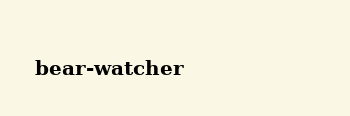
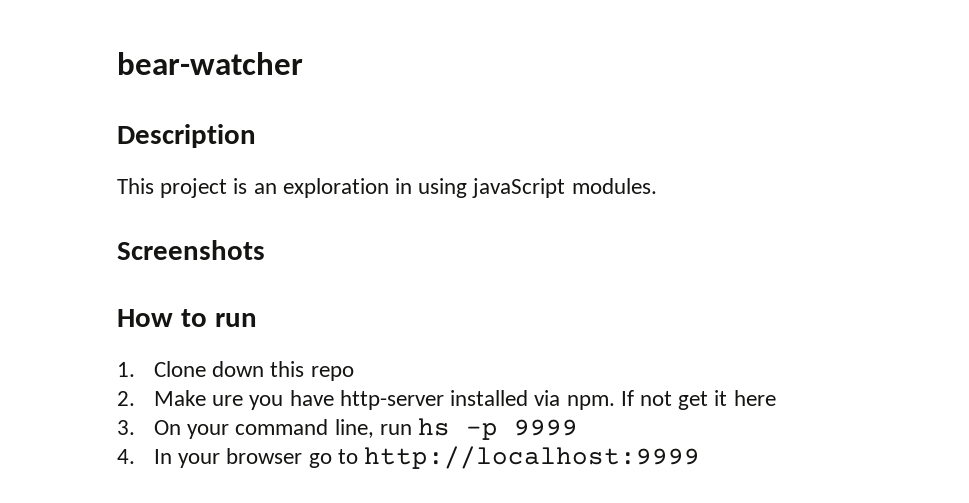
+ Description
+ This project is an exploration in using javaScript modules.
+ Screenshots
+ How to run
+ 1. Clone down this repo
+ 2. Make ure you have http-server installed via npm. If not get it here
+ 3. On your command line, run hs -p 9999
+ 4. In your browser go to http://localhost:9999

